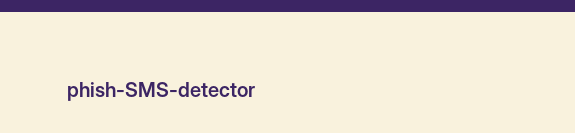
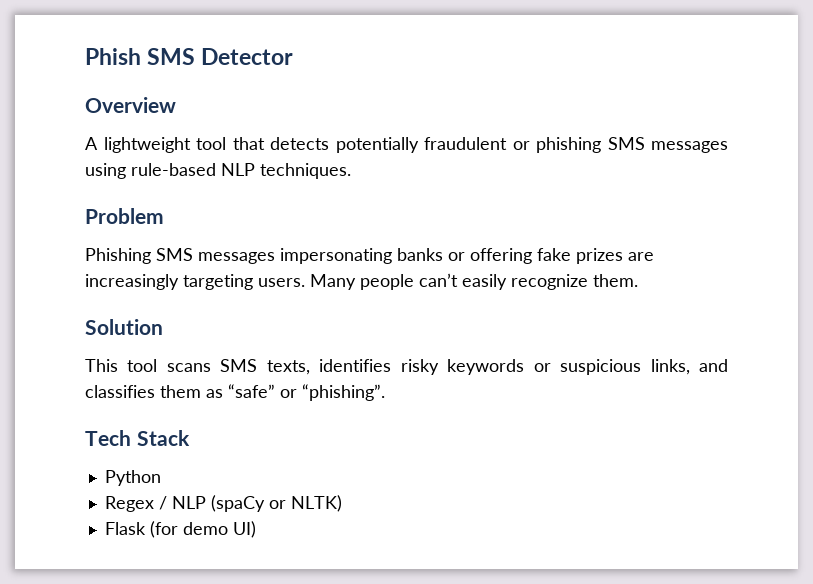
- phish-SMS-detector
+ Phish SMS Detector
+ Overview
+ A lightweight tool that detects potentially fraudulent or phishing SMS messages using rule-based NLP techniques.
+ Problem
+ Phishing SMS messages impersonating banks or offering fake prizes are increasingly targeting users. Many people can’t easily recognize them.
+ Solution
+ This tool scans SMS texts, identifies risky keywords or suspicious links, and classifies them as “safe” or “phishing”.
+ Tech Stack
+ Python
+ Regex / NLP (spaCy or NLTK)
+ Flask (for demo UI)

